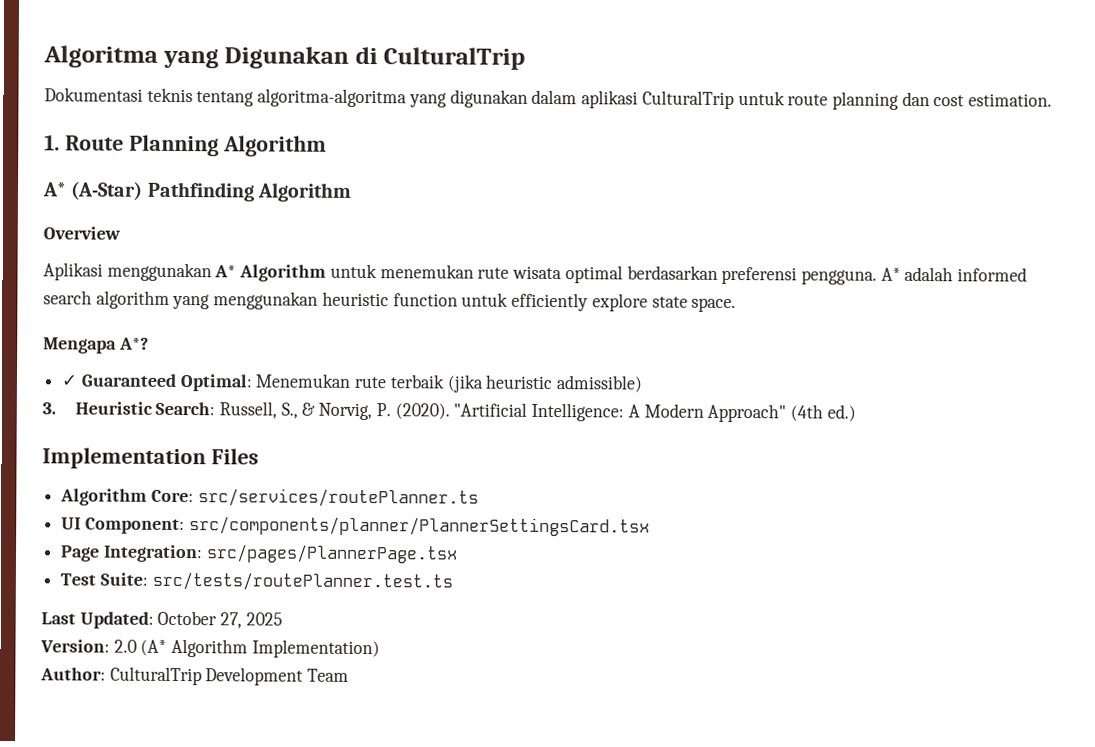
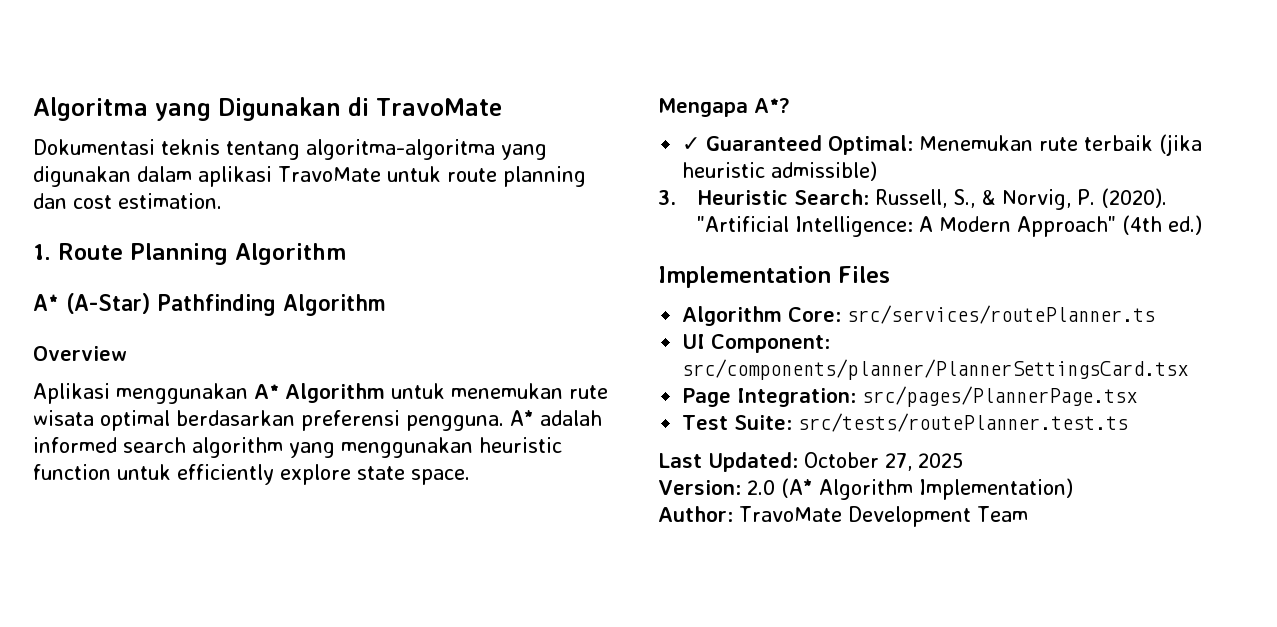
- Algoritma yang Digunakan di CulturalTrip
+ Algoritma yang Digunakan di TravoMate
- Dokumentasi teknis tentang algoritma-algoritma yang digunakan dalam aplikasi CulturalTrip untuk route planning dan cost estimation.
+ Dokumentasi teknis tentang algoritma-algoritma yang digunakan dalam aplikasi TravoMate untuk route planning dan cost estimation.
- Author: CulturalTrip Development Team
+ Author: TravoMate Development Team

